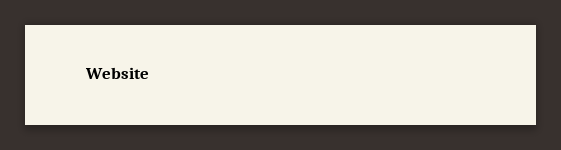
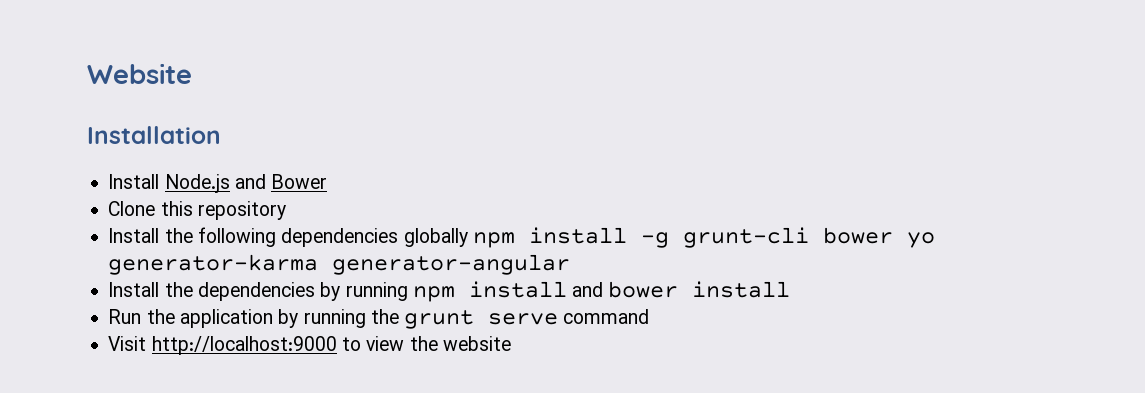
+ Installation
+ Install Node.js and Bower
+ Clone this repository
+ Install the following dependencies globally npm install -g grunt-cli bower yo generator-karma generator-angular
+ Install the dependencies by running npm install and bower install
+ Run the application by running the grunt serve command
+ Visit http://localhost:9000 to view the website

